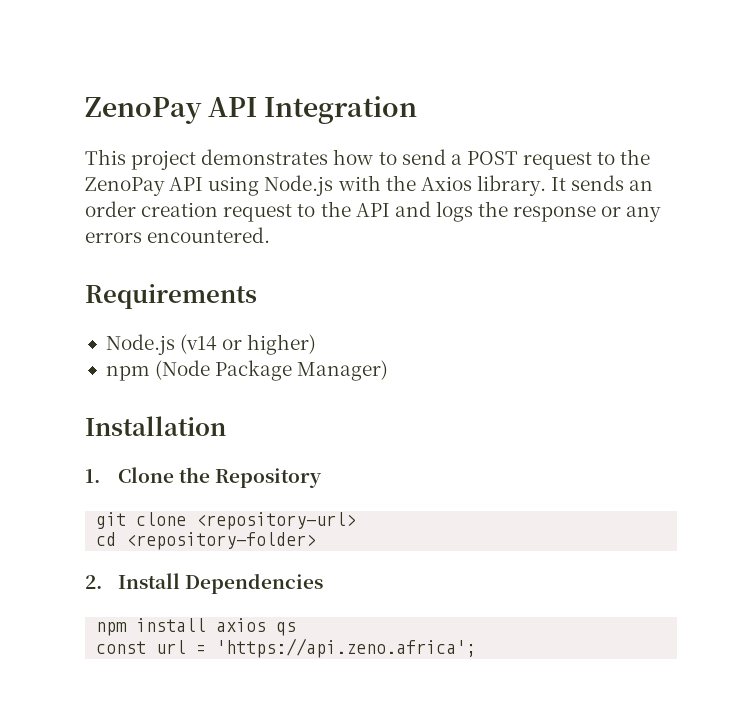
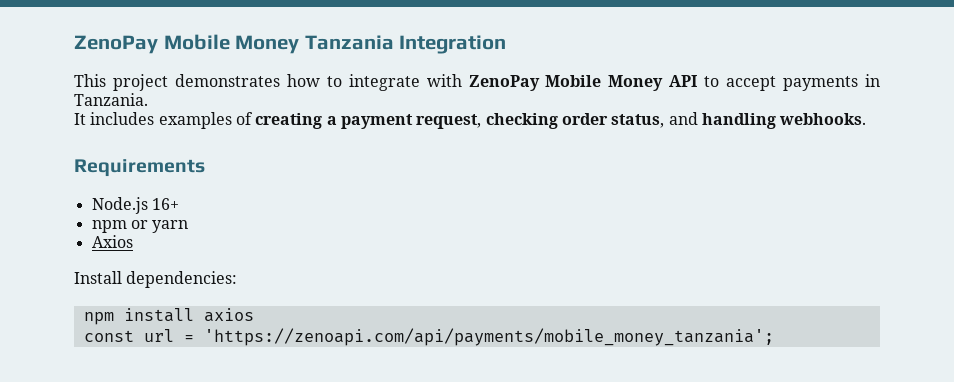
- ZenoPay API Integration
+ ZenoPay Mobile Money Tanzania Integration
- This project demonstrates how to send a POST request to the ZenoPay API using Node.js with the Axios library. It sends an order creation request to the API and logs the response or any errors encountered.
+ This project demonstrates how to integrate with ZenoPay Mobile Money API to accept payments in Tanzania.
+ It includes examples of creating a payment request, checking order status, and handling webhooks.
  Requirements
- Node.js (v14 or higher)
- npm (Node Package Manager)
- Installation
- 1. Clone the Repository
- git clone <repository-url>
- cd <repository-folder>
- 2. Install Dependencies
+ Node.js 16+
+ npm or yarn
+ Axios
+ Install dependencies:
- npm install axios qs
+ npm install axios
- const url = 'https://api.zeno.africa';
+ const url = 'https://zenoapi.com/api/payments/mobile_money_tanzania';

